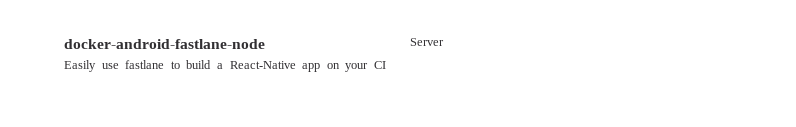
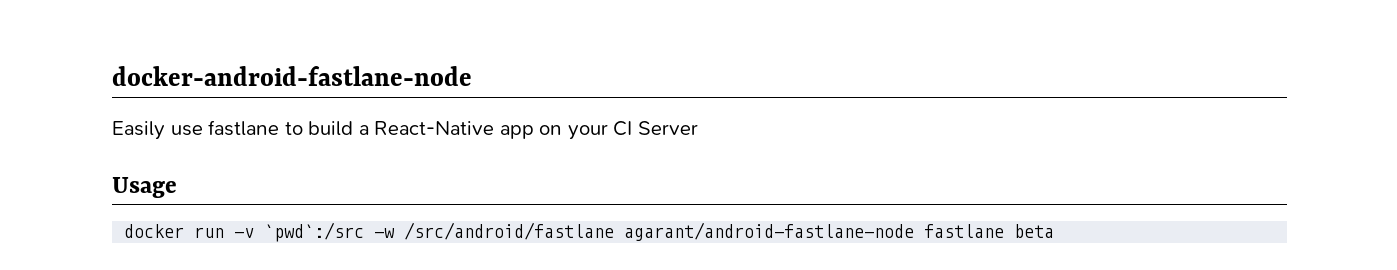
+ Usage
+ docker run -v `pwd`:/src -w /src/android/fastlane agarant/android-fastlane-node fastlane beta

